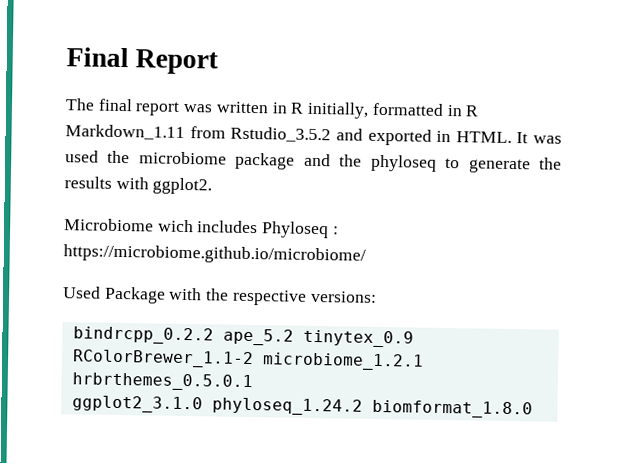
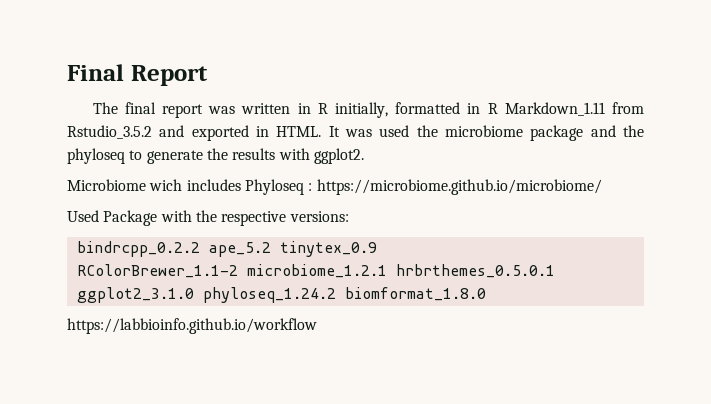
+ https://labbioinfo.github.io/workflow

